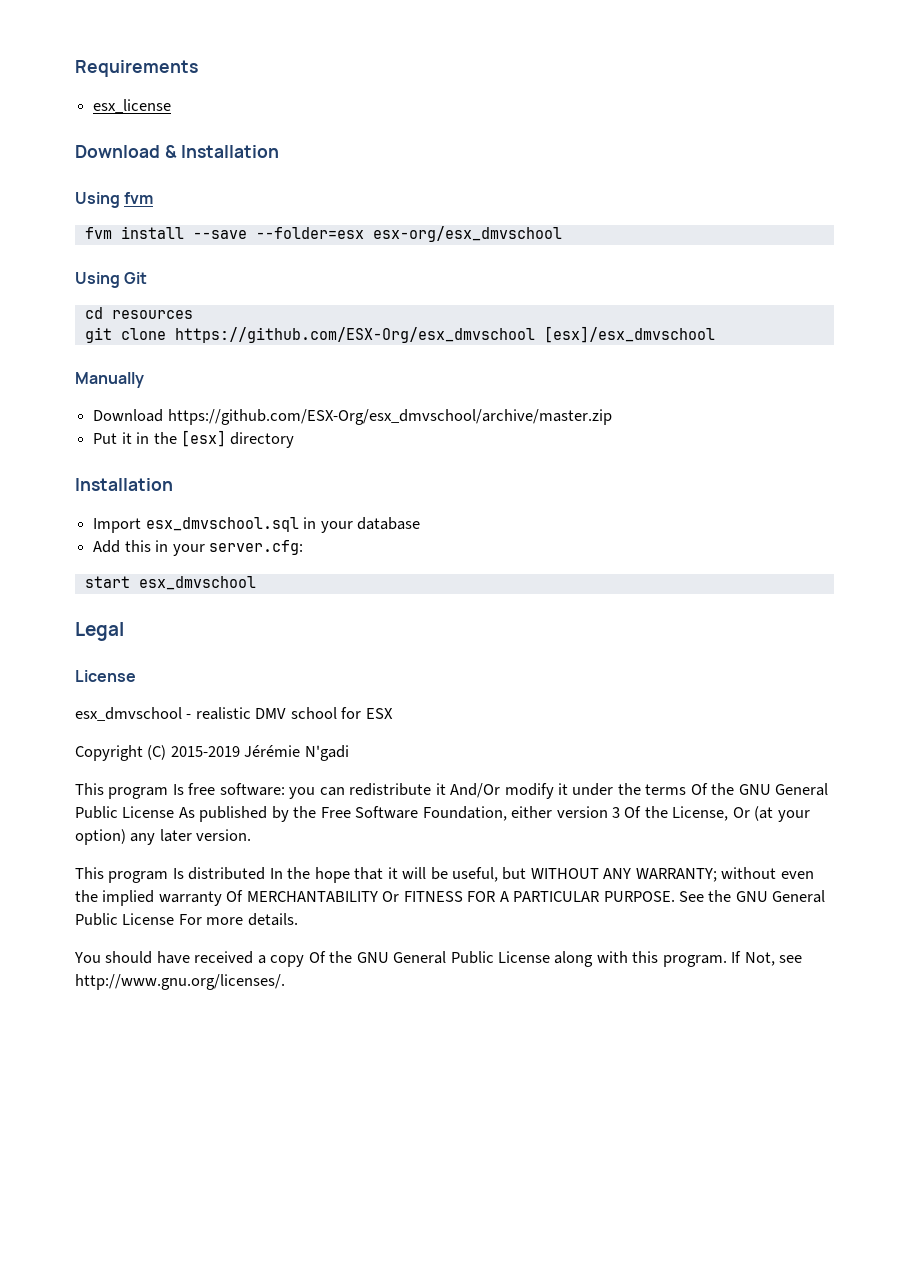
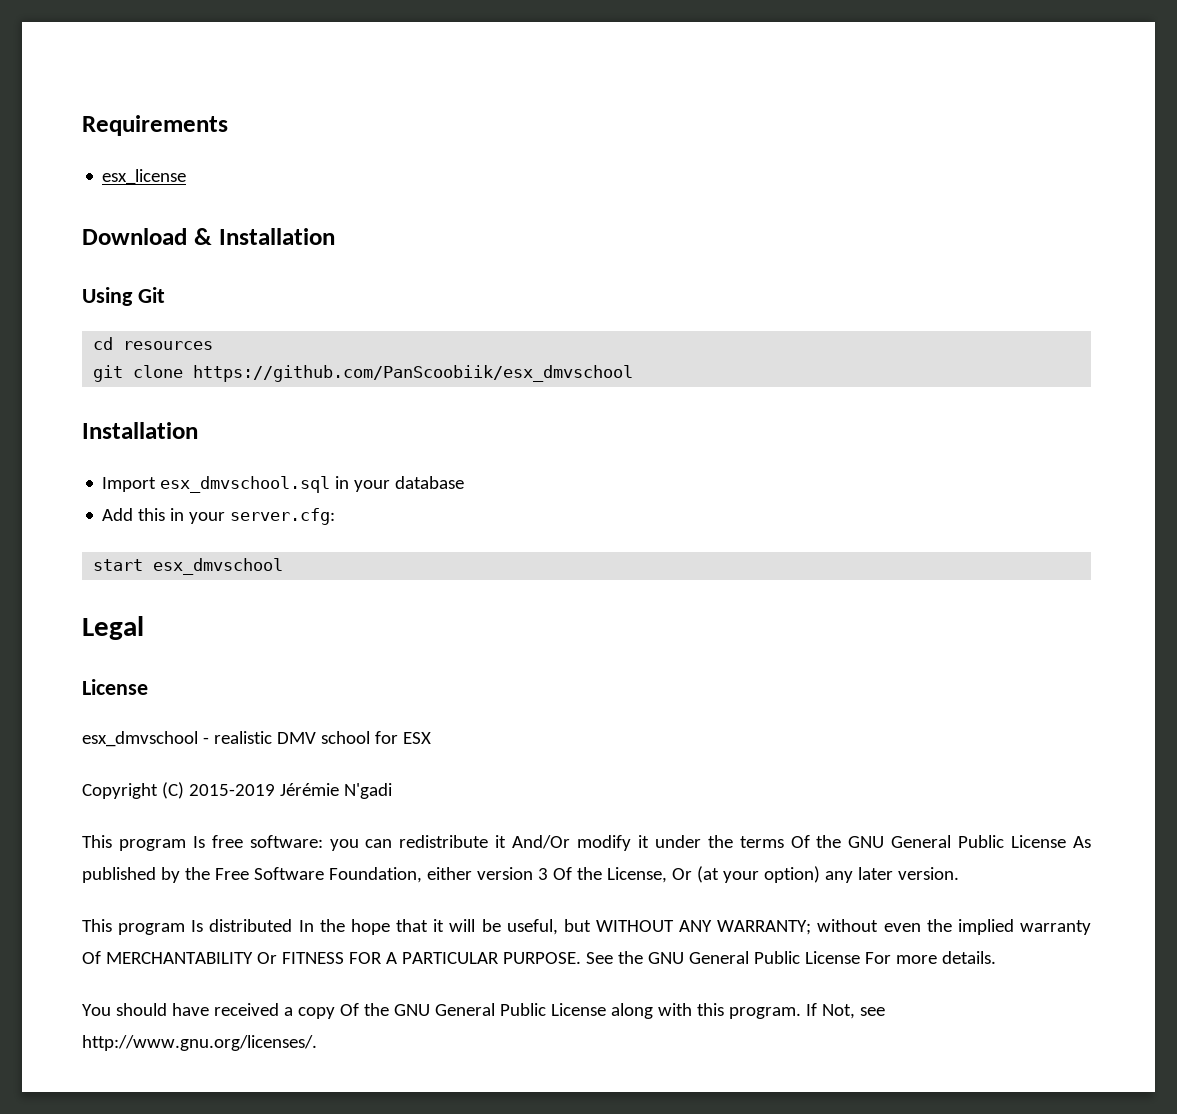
- Using fvm
- fvm install --save --folder=esx esx-org/esx_dmvschool
- git clone https://github.com/ESX-Org/esx_dmvschool [esx]/esx_dmvschool
- Manually
- Download https://github.com/ESX-Org/esx_dmvschool/archive/master.zip
- Put it in the [esx] directory
+ git clone https://github.com/PanScoobiik/esx_dmvschool

